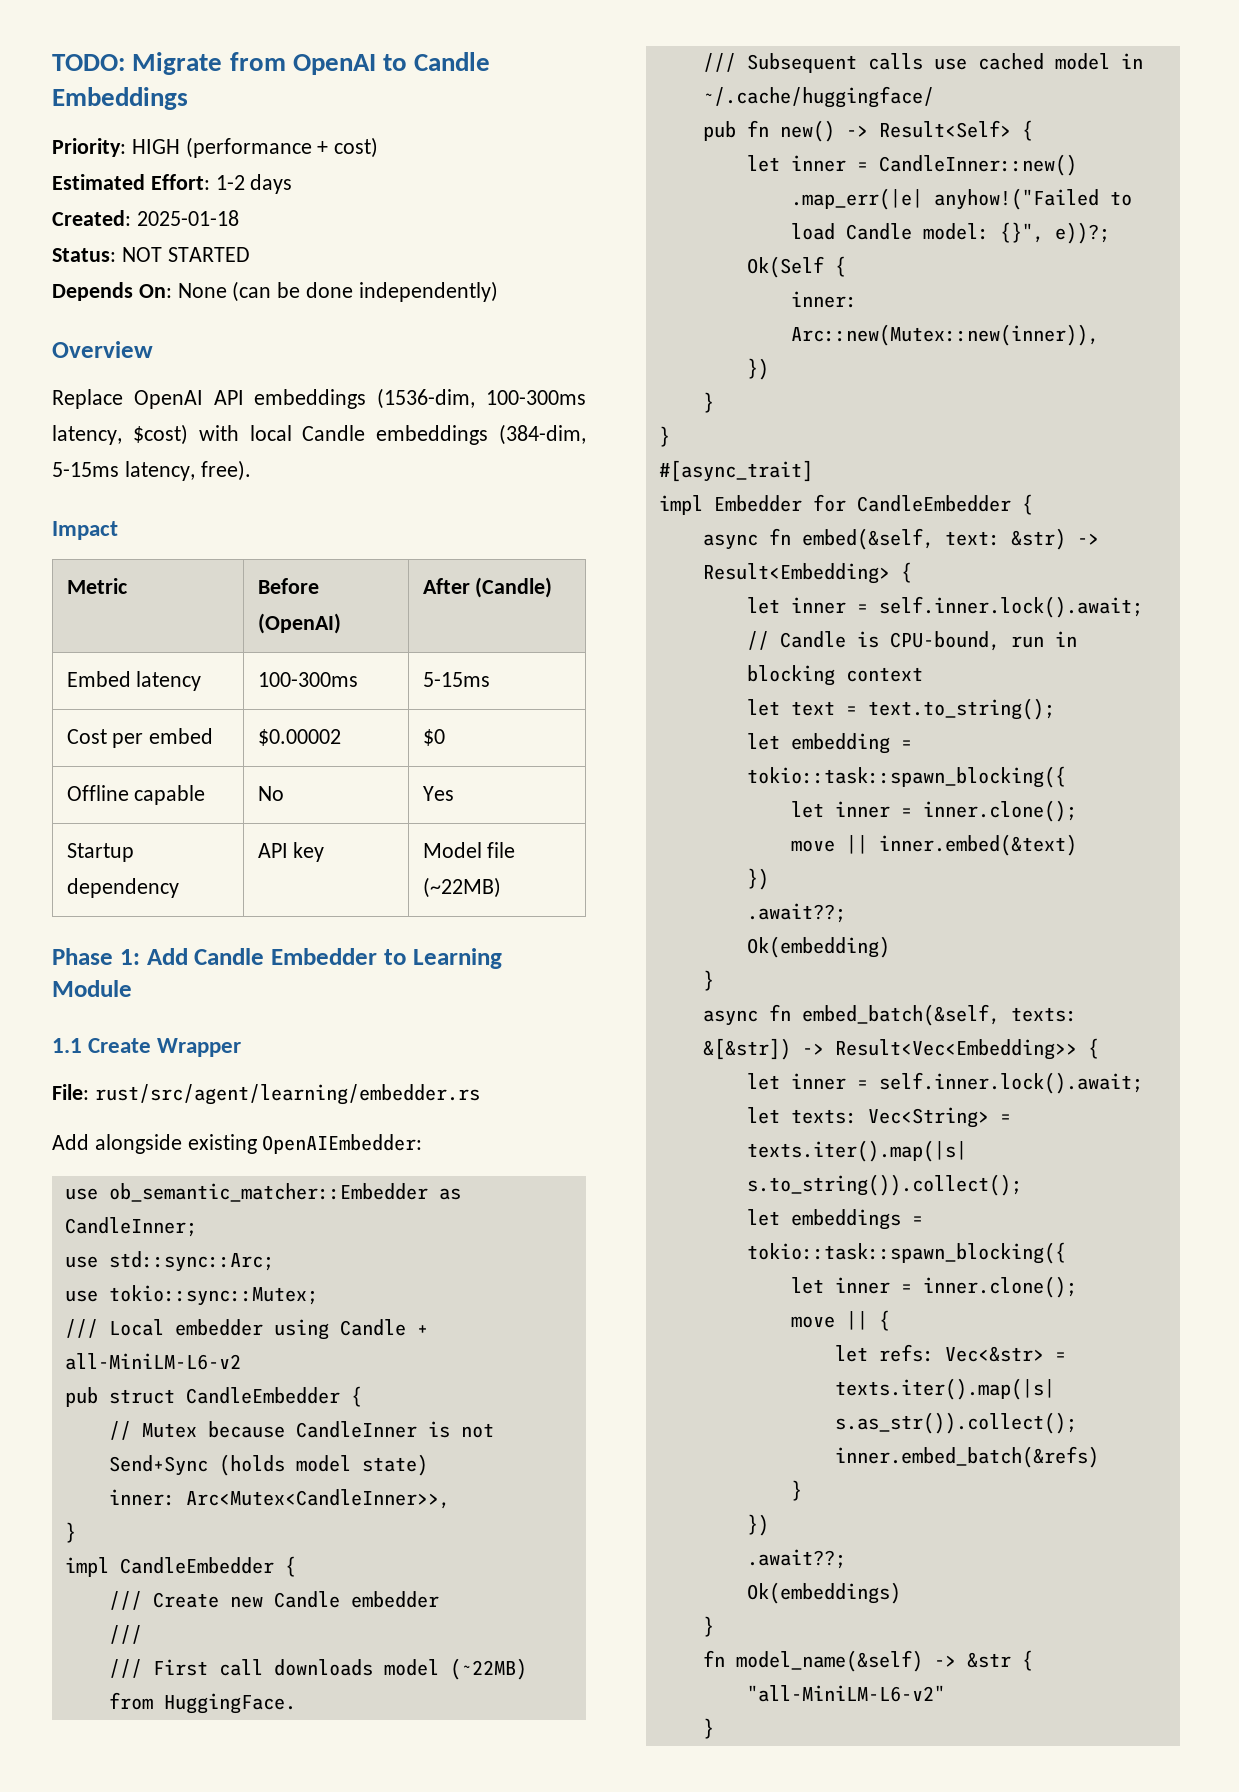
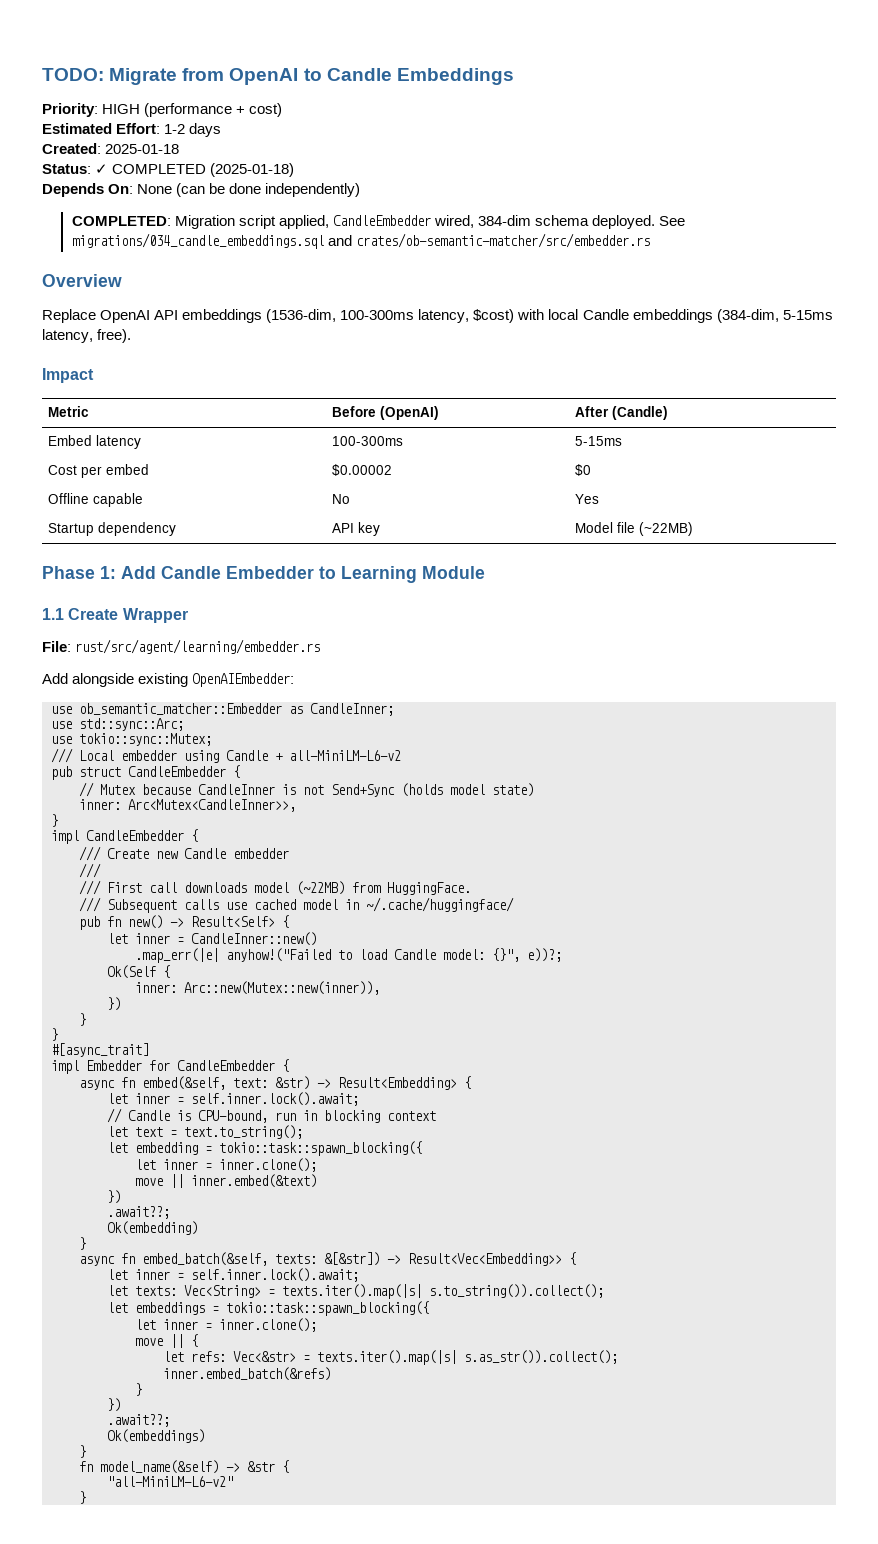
- Status: NOT STARTED
+ Status: ✓ COMPLETED (2025-01-18)
+ COMPLETED: Migration script applied, CandleEmbedder wired, 384-dim schema deployed. See migrations/034_candle_embeddings.sql and crates/ob-semantic-matcher/src/embedder.rs

